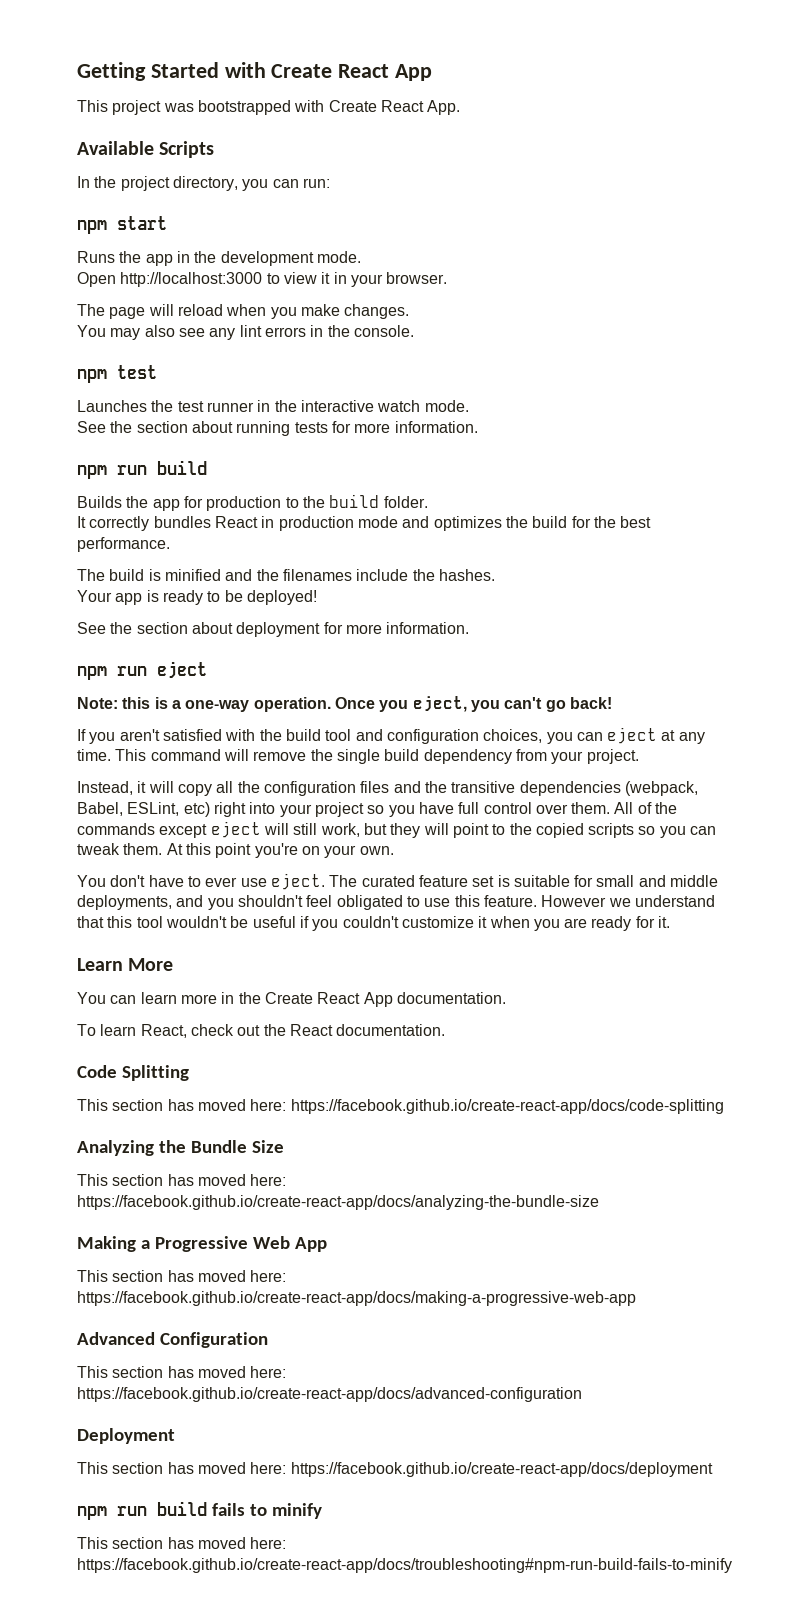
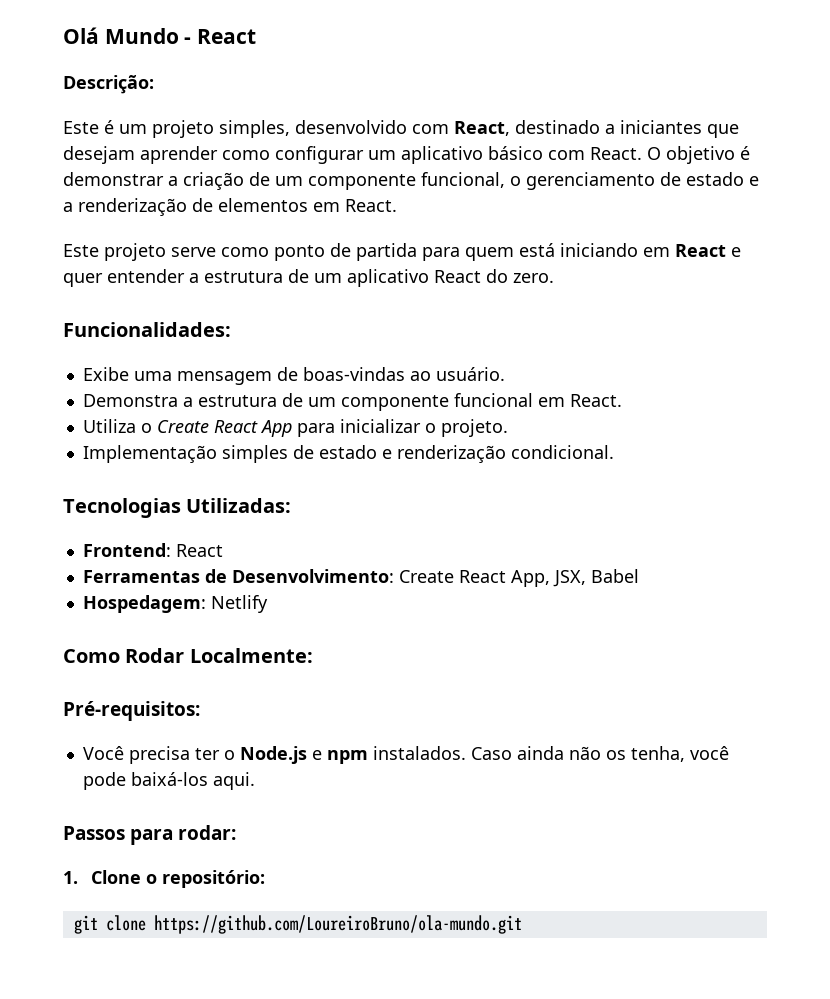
- Getting Started with Create React App
- This project was bootstrapped with Create React App.
- Available Scripts
- In the project directory, you can run:
- npm start
- Runs the app in the development mode.
- Open http://localhost:3000 to view it in your browser.
- The page will reload when you make changes.
- You may also see any lint errors in the console.
- npm test
- Launches the test runner in the interactive watch mode.
- See the section about running tests for more information.
- npm run build
- Builds the app for production to the build folder.
- It correctly bundles React in production mode and optimizes the build for the best performance.
- The build is minified and the filenames include the hashes.
- Your app is ready to be deployed!
- See the section about deployment for more information.
- npm run eject
- Note: this is a one-way operation. Once you eject, you can't go back!
- If you aren't satisfied with the build tool and configuration choices, you can eject at any time. This command will remove the single build dependency from your project.
- Instead, it will copy all the configuration files and the transitive dependencies (webpack, Babel, ESLint, etc) right into your project so you have full control over them. All of the commands except eject will still work, but they will point to the copied scripts so you can tweak them. At this point you're on your own.
- You don't have to ever use eject. The curated feature set is suitable for small and middle deployments, and you shouldn't feel obligated to use this feature. However we understand that this tool wouldn't be useful if you couldn't customize it when you are ready for it.
- Learn More
- You can learn more in the Create React App documentation.
- To learn React, check out the React documentation.
- Code Splitting
- This section has moved here: https://facebook.github.io/create-react-app/docs/code-splitting
- Analyzing the Bundle Size
- This section has moved here: https://facebook.github.io/create-react-app/docs/analyzing-the-bundle-size
- Making a Progressive Web App
- This section has moved here: https://facebook.github.io/create-react-app/docs/making-a-progressive-web-app
- Advanced Configuration
- This section has moved here: https://facebook.github.io/create-react-app/docs/advanced-configuration
- Deployment
- This section has moved here: https://facebook.github.io/create-react-app/docs/deployment
- npm run build fails to minify
- This section has moved here: https://facebook.github.io/create-react-app/docs/troubleshooting#npm-run-build-fails-to-minify
+ Olá Mundo - React
+ Descrição:
+ Este é um projeto simples, desenvolvido com React, destinado a iniciantes que desejam aprender como configurar um aplicativo básico com React. O objetivo é demonstrar a criação de um componente funcional, o gerenciamento de estado e a renderização de elementos em React.
+ Este projeto serve como ponto de partida para quem está iniciando em React e quer entender a estrutura de um aplicativo React do zero.
+ Funcionalidades:
+ Exibe uma mensagem de boas-vindas ao usuário.
+ Demonstra a estrutura de um componente funcional em React.
+ Utiliza o Create React App para inicializar o projeto.
+ Implementação simples de estado e renderização condicional.
+ Tecnologias Utilizadas:
+ Frontend: React
+ Ferramentas de Desenvolvimento: Create React App, JSX, Babel
+ Hospedagem: Netlify
+ Como Rodar Localmente:
+ Pré-requisitos:
+ Você precisa ter o Node.js e npm instalados. Caso ainda não os tenha, você pode baixá-los aqui.
+ Passos para rodar:
+ 1. Clone o repositório:
+ git clone https://github.com/LoureiroBruno/ola-mundo.git

